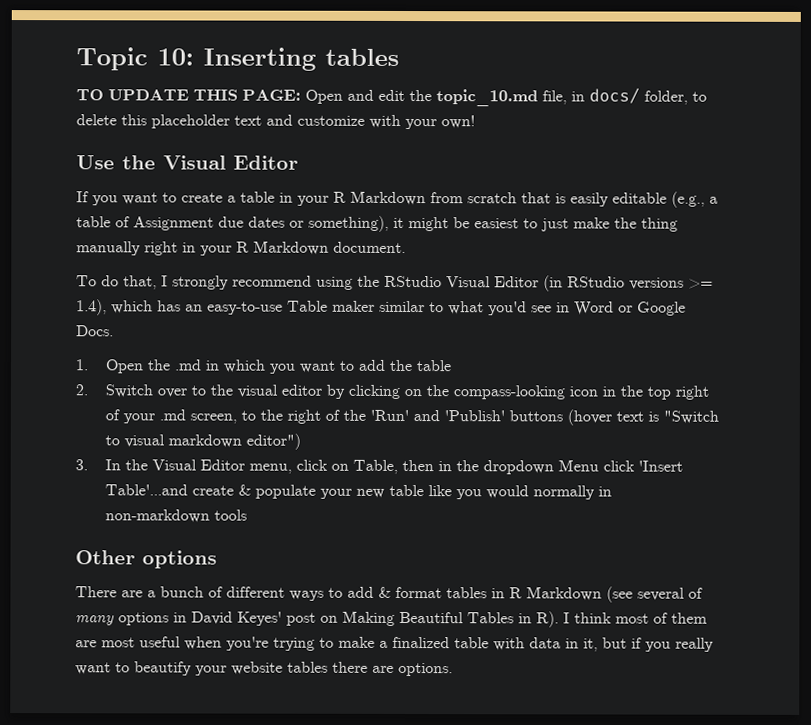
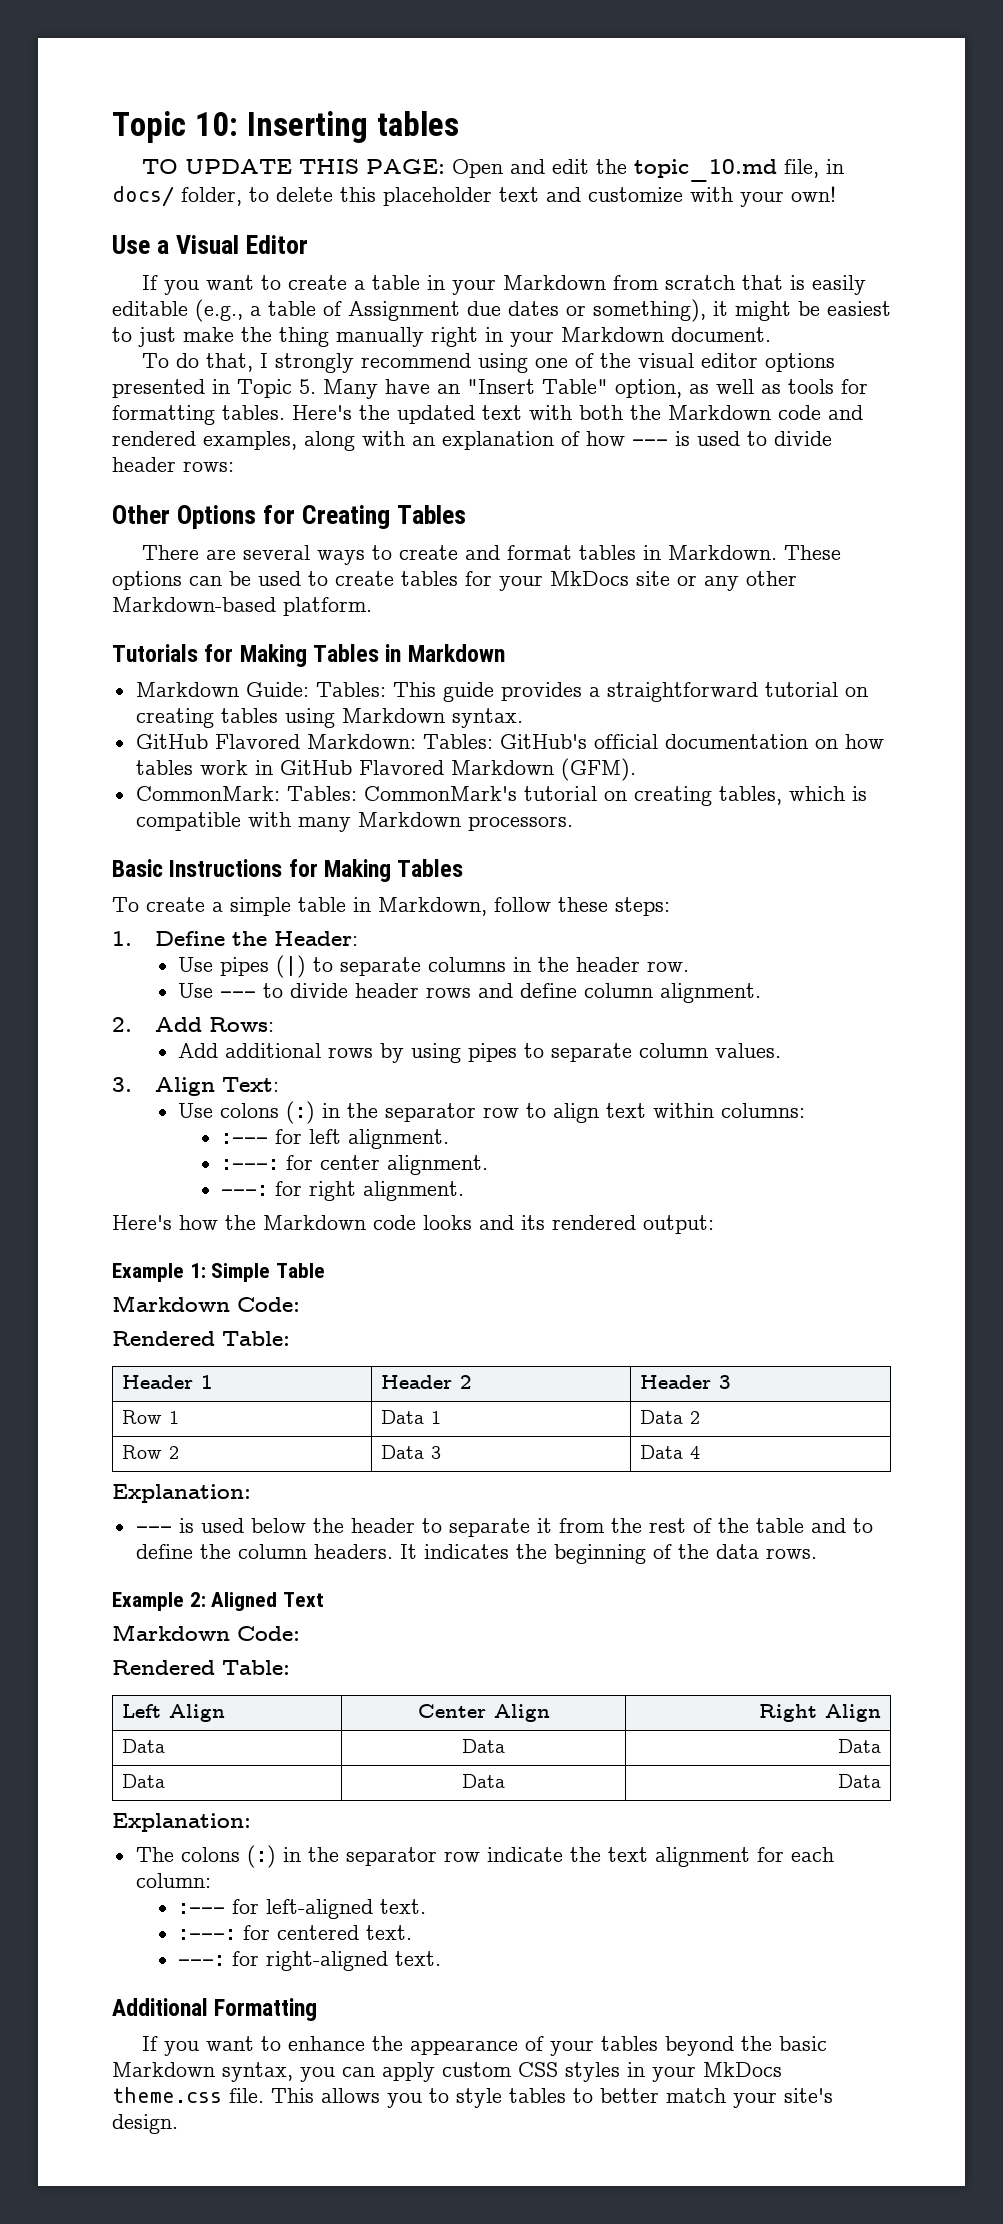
- Use the Visual Editor
+ Use a Visual Editor
- If you want to create a table in your R Markdown from scratch that is easily editable (e.g., a table of Assignment due dates or something), it might be easiest to just make the thing manually right in your R Markdown document.
+ If you want to create a table in your Markdown from scratch that is easily editable (e.g., a table of Assignment due dates or something), it might be easiest to just make the thing manually right in your Markdown document.
- To do that, I strongly recommend using the RStudio Visual Editor (in RStudio versions >= 1.4), which has an easy-to-use Table maker similar to what you'd see in Word or Google Docs.
- 1. Open the .md in which you want to add the table
- 2. Switch over to the visual editor by clicking on the compass-looking icon in the top right of your .md screen, to the right of the 'Run' and 'Publish' buttons (hover text is "Switch to visual markdown editor")
- 3. In the Visual Editor menu, click on Table, then in the dropdown Menu click 'Insert Table'...and create & populate your new table like you would normally in non-markdown tools
- Other options
- There are a bunch of different ways to add & format tables in R Markdown (see several of many options in David Keyes' post on Making Beautiful Tables in R). I think most of them are most useful when you're trying to make a finalized table with data in it, but if you really want to beautify your website tables there are options.
+ To do that, I strongly recommend using one of the visual editor options presented in Topic 5. Many have an "Insert Table" option, as well as tools for formatting tables. Here's the updated text with both the Markdown code and rendered examples, along with an explanation of how --- is used to divide header rows:
+ Other Options for Creating Tables
+ There are several ways to create and format tables in Markdown. These options can be used to create tables for your MkDocs site or any other Markdown-based platform.
+ Tutorials for Making Tables in Markdown
+ Markdown Guide: Tables: This guide provides a straightforward tutorial on creating tables using Markdown syntax.
+ GitHub Flavored Markdown: Tables: GitHub's official documentation on how tables work in GitHub Flavored Markdown (GFM).
+ CommonMark: Tables: CommonMark's tutorial on creating tables, which is compatible with many Markdown processors.
+ Basic Instructions for Making Tables
+ To create a simple table in Markdown, follow these steps:
+ 1. Define the Header:
+ Use pipes (|) to separate columns in the header row.
+ Use --- to divide header rows and define column alignment.
+ 2. Add Rows:
+ Add additional rows by using pipes to separate column values.
+ 3. Align Text:
+ Use colons (:) in the separator row to align text within columns:
+ :--- for left alignment.
+ :---: for center alignment.
+ ---: for right alignment.
+ Here's how the Markdown code looks and its rendered output:
+ Example 1: Simple Table
+ Markdown Code:
+ Rendered Table:
+ Header 1 | Header 2 | Header 3
+ Row 1 | Data 1 | Data 2
+ Row 2 | Data 3 | Data 4
+ Explanation:
+ --- is used below the header to separate it from the rest of the table and to define the column headers. It indicates the beginning of the data rows.
+ Example 2: Aligned Text
+ Markdown Code:
+ Rendered Table:
+ Left Align | Center Align | Right Align
+ Data | Data | Data
+ Data | Data | Data
+ Explanation:
+ The colons (:) in the separator row indicate the text alignment for each column:
+ :--- for left-aligned text.
+ :---: for centered text.
+ ---: for right-aligned text.
+ Additional Formatting
+ If you want to enhance the appearance of your tables beyond the basic Markdown syntax, you can apply custom CSS styles in your MkDocs theme.css file. This allows you to style tables to better match your site's design.

